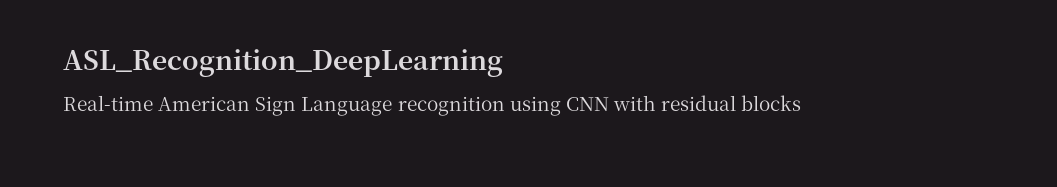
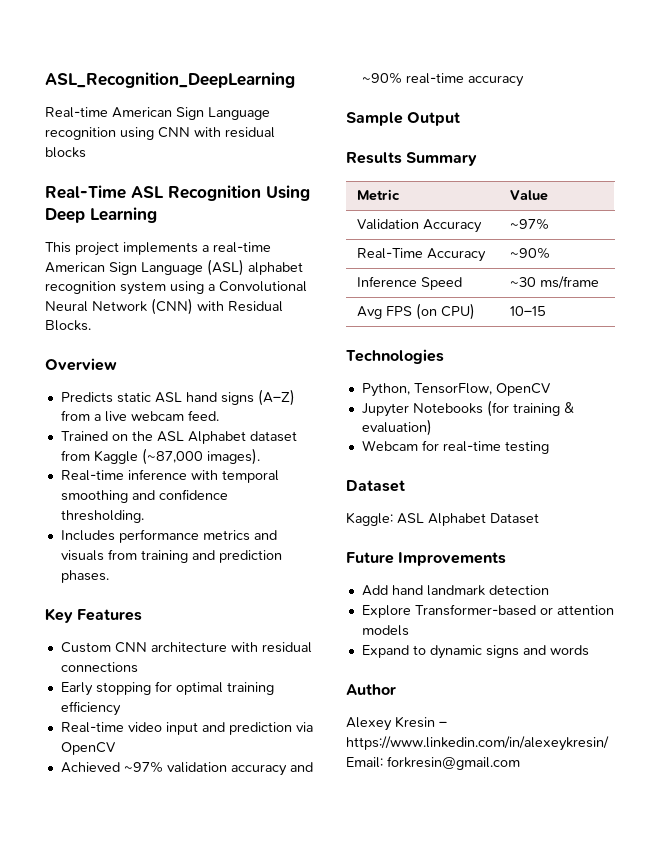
+ Real-Time ASL Recognition Using Deep Learning
+ This project implements a real-time American Sign Language (ASL) alphabet recognition system using a Convolutional Neural Network (CNN) with Residual Blocks.
+ Overview
+ Predicts static ASL hand signs (A–Z) from a live webcam feed.
+ Trained on the ASL Alphabet dataset from Kaggle (~87,000 images).
+ Real-time inference with temporal smoothing and confidence thresholding.
+ Includes performance metrics and visuals from training and prediction phases.
+ Key Features
+ Custom CNN architecture with residual connections
+ Early stopping for optimal training efficiency
+ Real-time video input and prediction via OpenCV
+ Achieved ~97% validation accuracy and ~90% real-time accuracy
+ Sample Output
+ Results Summary
+ Metric | Value
+ Validation Accuracy | ~97%
+ Real-Time Accuracy | ~90%
+ Inference Speed | ~30 ms/frame
+ Avg FPS (on CPU) | 10–15
+ Technologies
+ Python, TensorFlow, OpenCV
+ Jupyter Notebooks (for training & evaluation)
+ Webcam for real-time testing
+ Dataset
+ Kaggle: ASL Alphabet Dataset
+ Future Improvements
+ Add hand landmark detection
+ Explore Transformer-based or attention models
+ Expand to dynamic signs and words
+ Author
+ Alexey Kresin – https://www.linkedin.com/in/alexeykresin/ Email: forkresin@gmail.com

